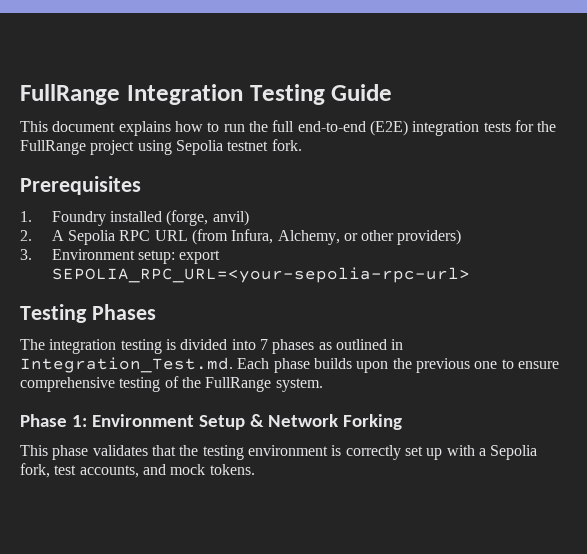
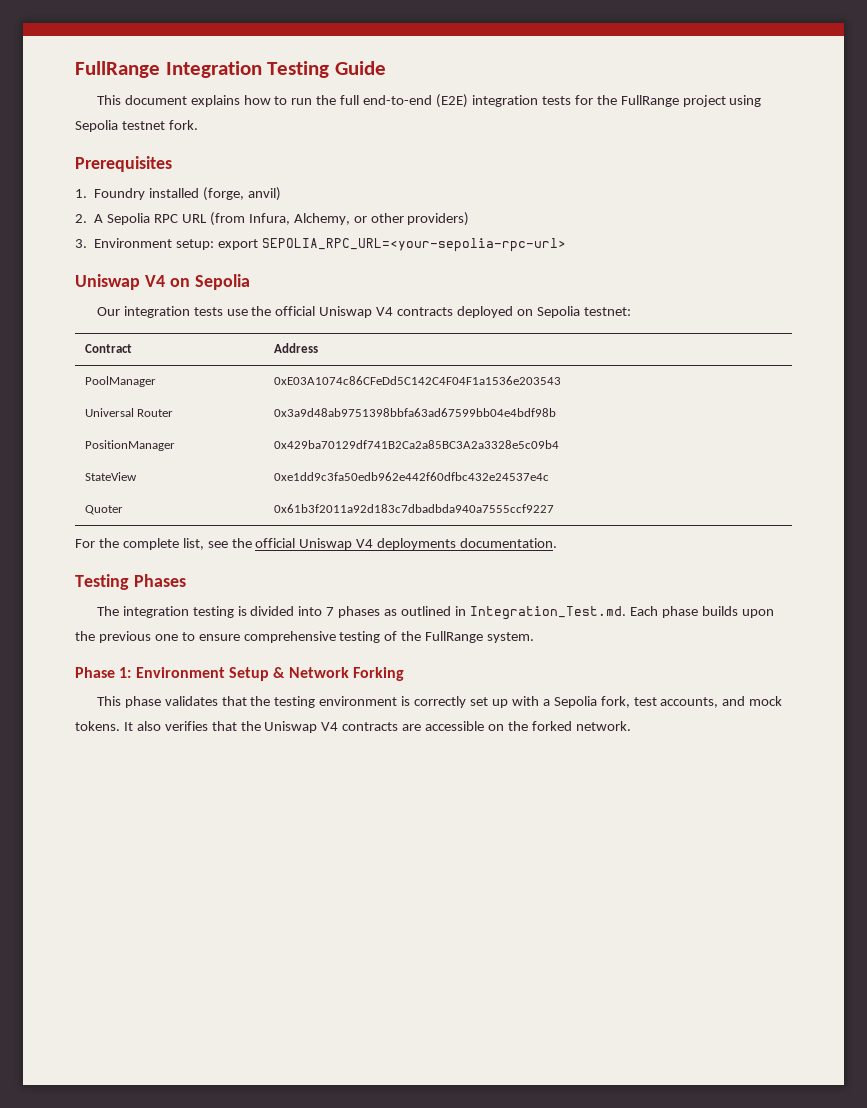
+ Uniswap V4 on Sepolia
+ Our integration tests use the official Uniswap V4 contracts deployed on Sepolia testnet:
+ Contract | Address
+ PoolManager | 0xE03A1074c86CFeDd5C142C4F04F1a1536e203543
+ Universal Router | 0x3a9d48ab9751398bbfa63ad67599bb04e4bdf98b
+ PositionManager | 0x429ba70129df741B2Ca2a85BC3A2a3328e5c09b4
+ StateView | 0xe1dd9c3fa50edb962e442f60dfbc432e24537e4c
+ Quoter | 0x61b3f2011a92d183c7dbadbda940a7555ccf9227
+ For the complete list, see the official Uniswap V4 deployments documentation.
+ It also verifies that the Uniswap V4 contracts are accessible on the forked network.

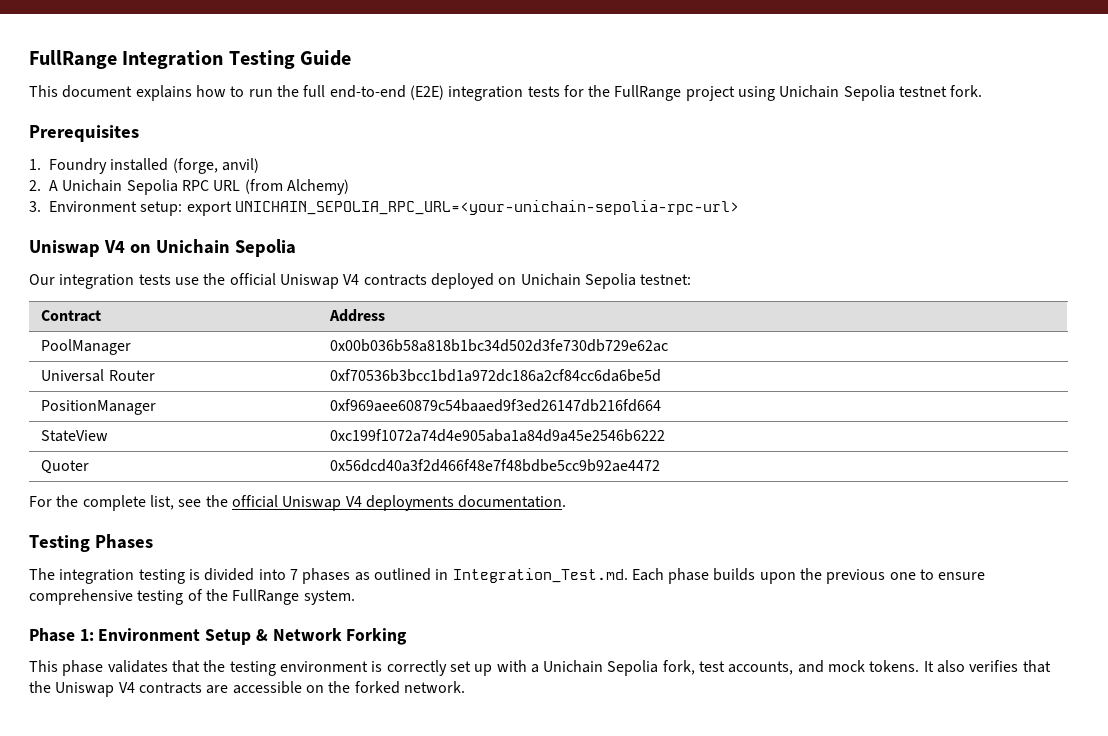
- This document explains how to run the full end-to-end (E2E) integration tests for the FullRange project using Sepolia testnet fork.
+ This document explains how to run the full end-to-end (E2E) integration tests for the FullRange project using Unichain Sepolia testnet fork.
- 2. A Sepolia RPC URL (from Infura, Alchemy, or other providers)
+ 2. A Unichain Sepolia RPC URL (from Alchemy)
- 3. Environment setup: export SEPOLIA_RPC_URL=<your-sepolia-rpc-url>
+ 3. Environment setup: export UNICHAIN_SEPOLIA_RPC_URL=<your-unichain-sepolia-rpc-url>
- Uniswap V4 on Sepolia
+ Uniswap V4 on Unichain Sepolia
- Our integration tests use the official Uniswap V4 contracts deployed on Sepolia testnet:
+ Our integration tests use the official Uniswap V4 contracts deployed on Unichain Sepolia testnet:
- PoolManager | 0xE03A1074c86CFeDd5C142C4F04F1a1536e203543
+ PoolManager | 0x00b036b58a818b1bc34d502d3fe730db729e62ac
- Universal Router | 0x3a9d48ab9751398bbfa63ad67599bb04e4bdf98b
+ Universal Router | 0xf70536b3bcc1bd1a972dc186a2cf84cc6da6be5d
- PositionManager | 0x429ba70129df741B2Ca2a85BC3A2a3328e5c09b4
+ PositionManager | 0xf969aee60879c54baaed9f3ed26147db216fd664
- StateView | 0xe1dd9c3fa50edb962e442f60dfbc432e24537e4c
+ StateView | 0xc199f1072a74d4e905aba1a84d9a45e2546b6222
- Quoter | 0x61b3f2011a92d183c7dbadbda940a7555ccf9227
+ Quoter | 0x56dcd40a3f2d466f48e7f48bdbe5cc9b92ae4472
- This phase validates that the testing environment is correctly set up with a Sepolia fork, test accounts, and mock tokens.
+ This phase validates that the testing environment is correctly set up with a Unichain Sepolia fork, test accounts, and mock tokens.

